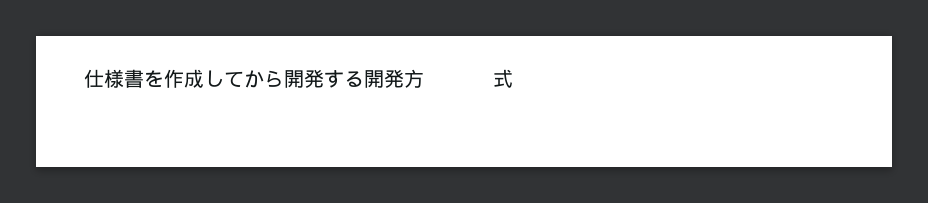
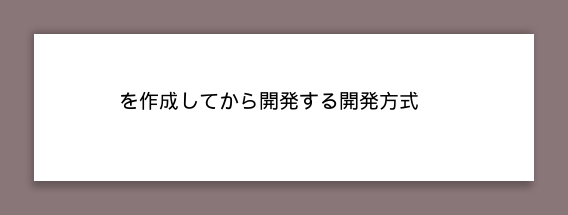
- 仕様書を作成してから開発する開発方式
+ を作成してから開発する開発方式

